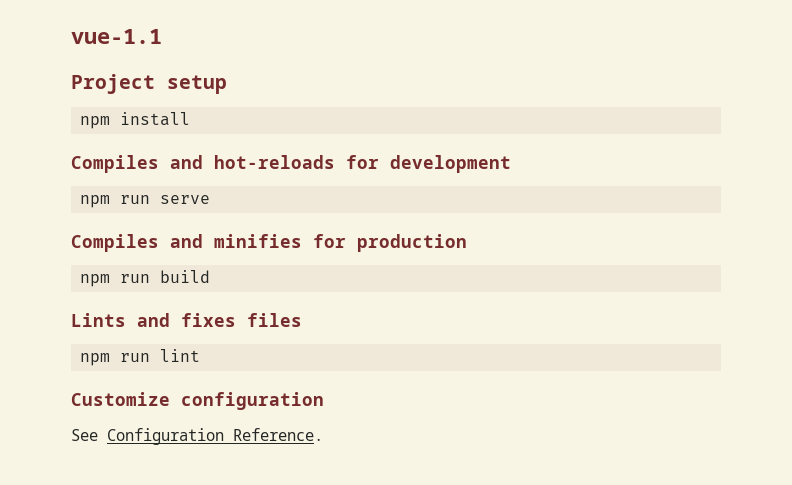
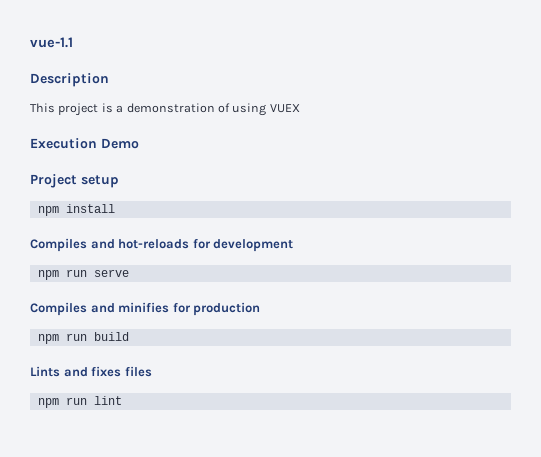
+ Description
+ This project is a demonstration of using VUEX
+ Execution Demo
- Customize configuration
- See Configuration Reference.

